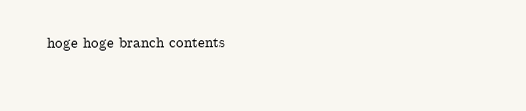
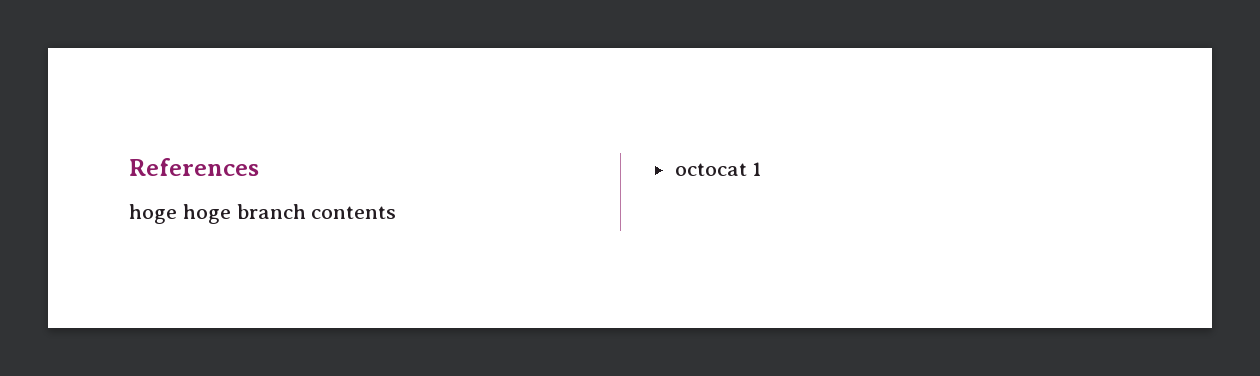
+ References
+ octocat 1

